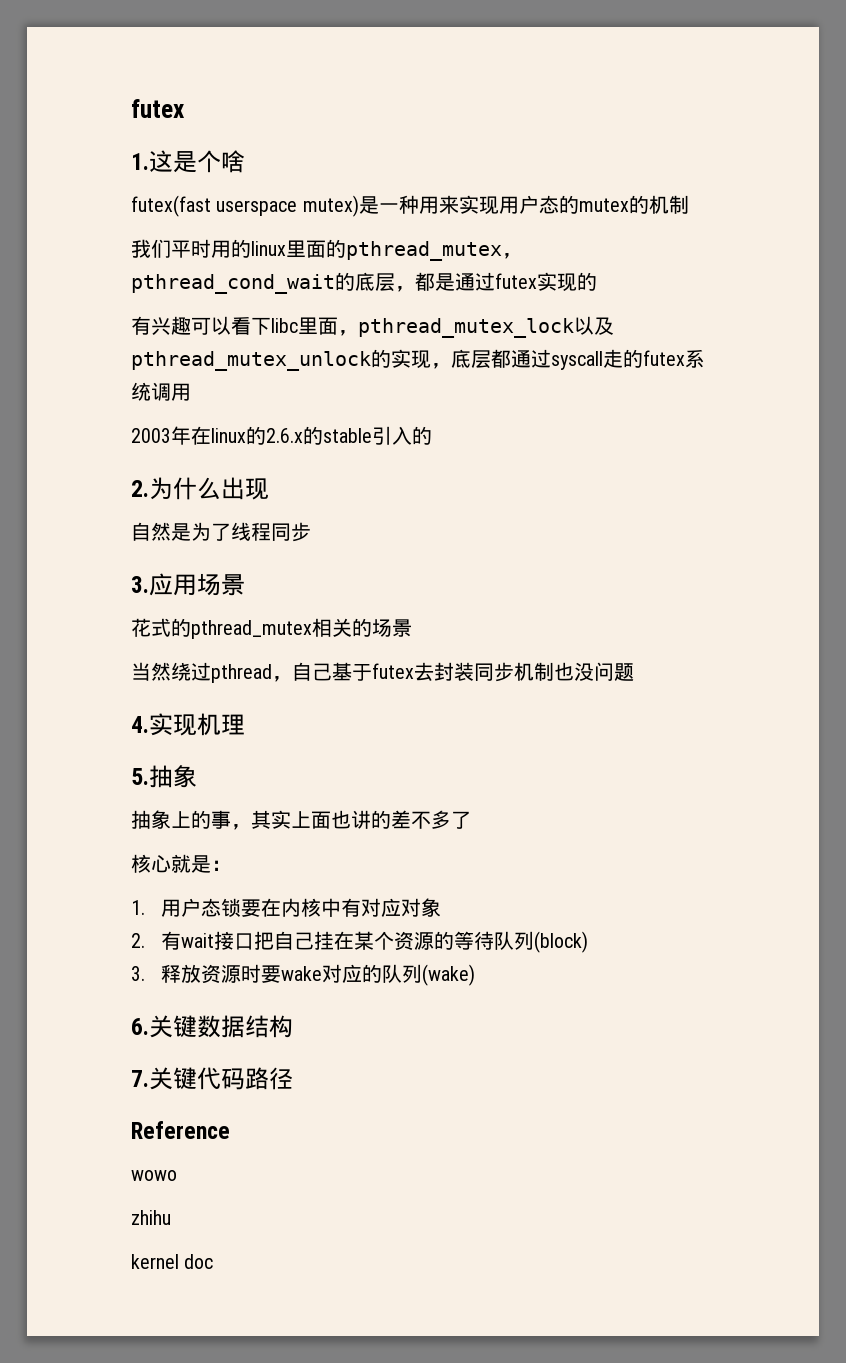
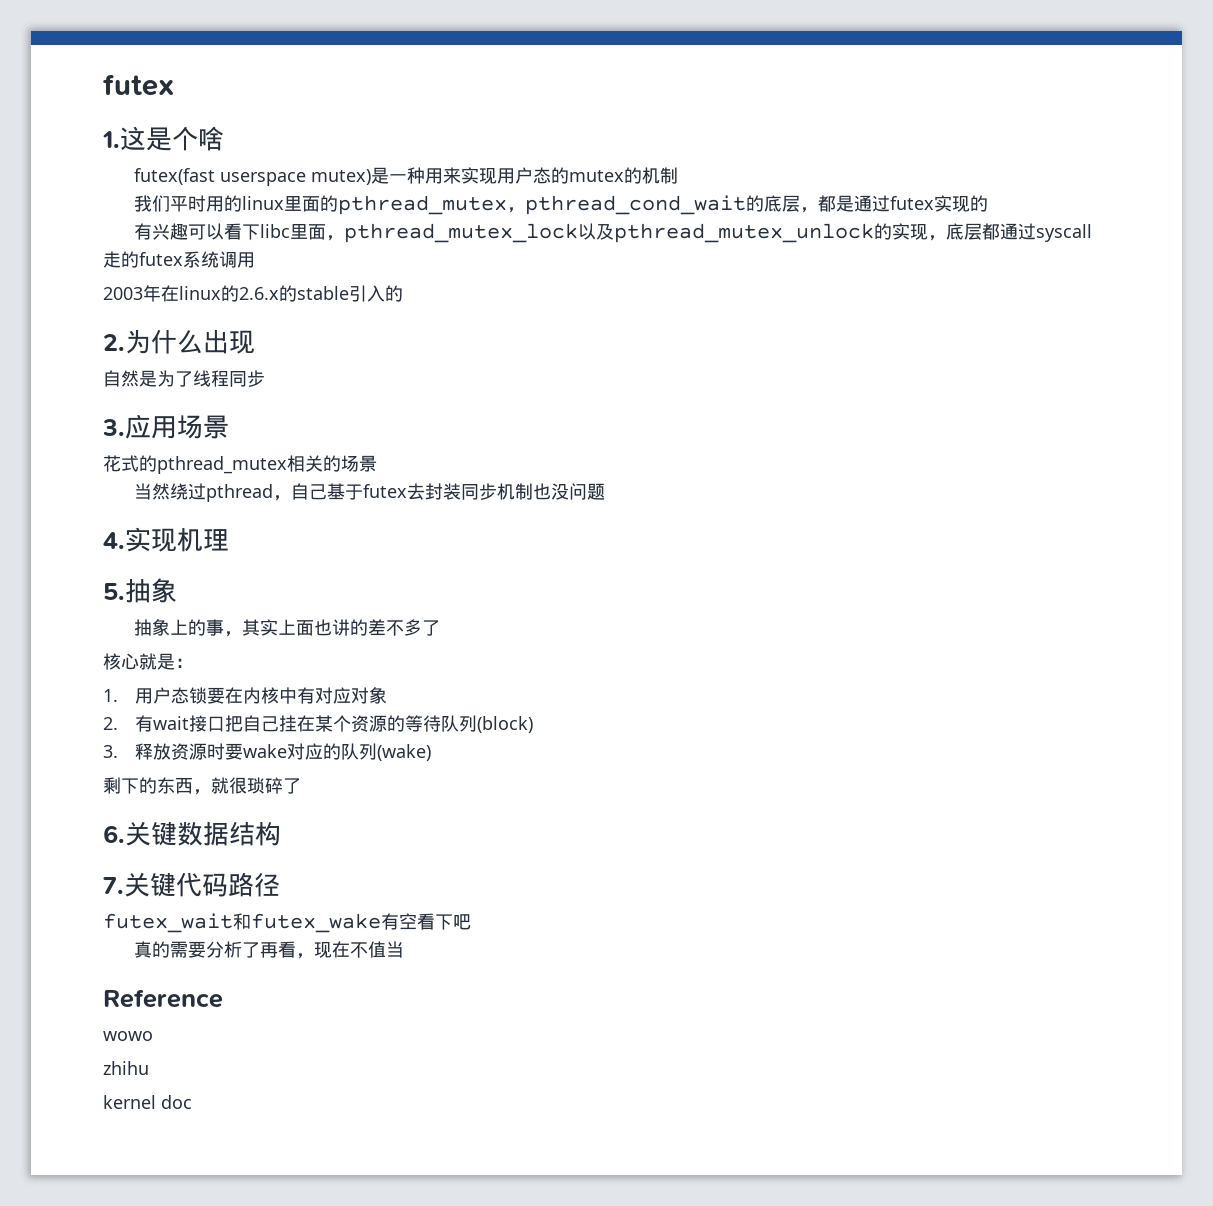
+ 剩下的东西，就很琐碎了
+ futex_wait和futex_wake有空看下吧
+ 真的需要分析了再看，现在不值当

